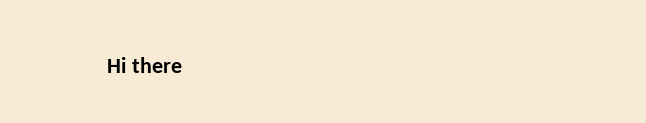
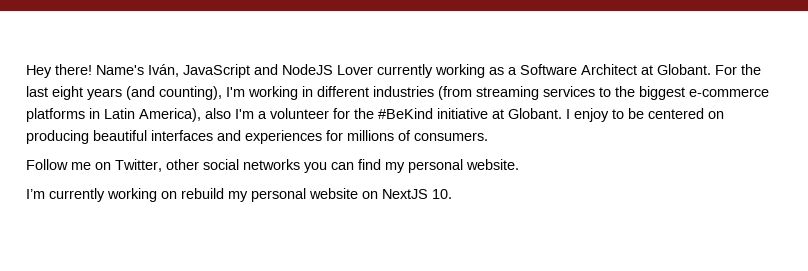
- Hi there
+ Hey there! Name's Iván, JavaScript and NodeJS Lover currently working as a Software Architect at Globant. For the last eight years (and counting), I'm working in different industries (from streaming services to the biggest e-commerce platforms in Latin America), also I'm a volunteer for the #BeKind initiative at Globant. I enjoy to be centered on producing beautiful interfaces and experiences for millions of consumers.
+ Follow me on Twitter, other social networks you can find my personal website.
+ I’m currently working on rebuild my personal website on NextJS 10.

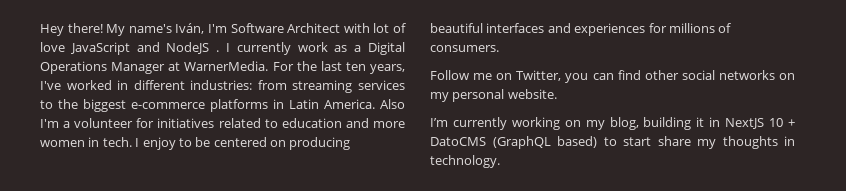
- Name's Iván, JavaScript and NodeJS Lover currently working as a Software Architect at Globant. For the last eight years (and counting), I'm working in different industries (from streaming services to the biggest e-commerce platforms in Latin America), also I'm a volunteer for the #BeKind initiative at Globant.
+ My name's Iván, I'm Software Architect with lot of love JavaScript and NodeJS . I currently work as a Digital Operations Manager at WarnerMedia. For the last ten years, I've worked in different industries: from streaming services to the biggest e-commerce platforms in Latin America. Also I'm a volunteer for initiatives related to education and more women in tech.
- Follow me on Twitter, other social networks you can find my personal website.
+ Follow me on Twitter, you can find other social networks on my personal website.
- I’m currently working on rebuild my personal website on NextJS 10.
+ I’m currently working on my blog, building it in NextJS 10 + DatoCMS (GraphQL based) to start share my thoughts in technology.

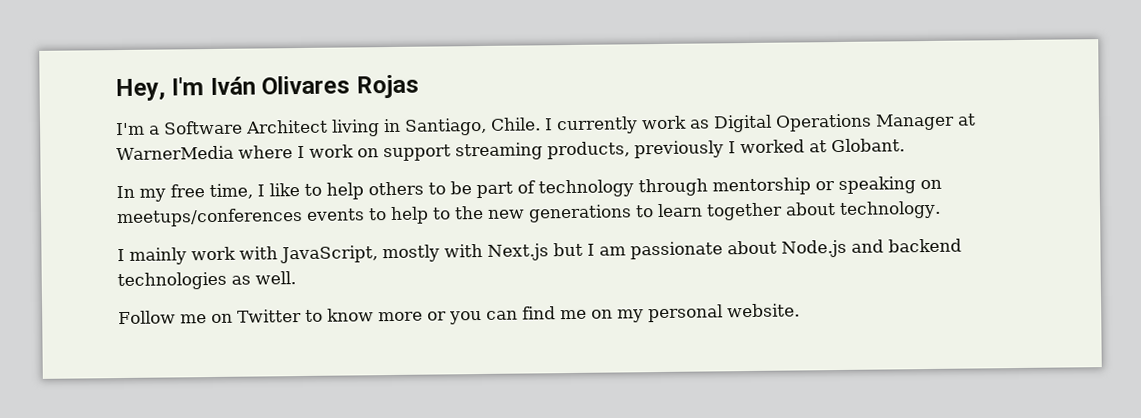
- Hey there! My name's Iván, I'm Software Architect with lot of love JavaScript and NodeJS .
+ Hey, I'm Iván Olivares Rojas
+ I'm a Software Architect living in Santiago, Chile.
- I currently work as a Digital Operations Manager at WarnerMedia. For the last ten years, I've worked in different industries: from streaming services to the biggest e-commerce platforms in Latin America. Also I'm a volunteer for initiatives related to education and more women in tech. I enjoy to be centered on producing beautiful interfaces and experiences for millions of consumers.
- Follow me on Twitter, you can find other social networks on my personal website.
- I’m currently working on my blog, building it in NextJS 10 + DatoCMS (GraphQL based) to start share my thoughts in technology.
+ I currently work as Digital Operations Manager at WarnerMedia where I work on support streaming products, previously I worked at Globant.
+ In my free time, I like to help others to be part of technology through mentorship or speaking on meetups/conferences events to help to the new generations to learn together about technology.
+ I mainly work with JavaScript, mostly with Next.js but I am passionate about Node.js and backend technologies as well.
+ Follow me on Twitter to know more or you can find me on my personal website.

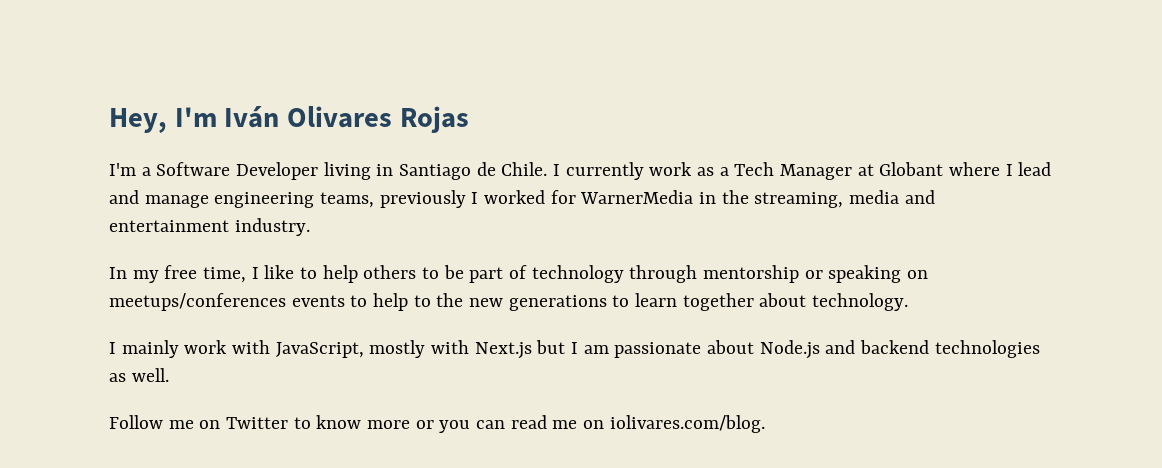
- I'm a Software Architect living in Santiago, Chile.
+ I'm a Software Developer living in Santiago de Chile.
- I currently work as Digital Operations Manager at WarnerMedia where I work on support streaming products, previously I worked at Globant.
+ I currently work as a Tech Manager at Globant where I lead and manage engineering teams, previously I worked for WarnerMedia in the streaming, media and entertainment industry.
- Follow me on Twitter to know more or you can find me on my personal website.
+ Follow me on Twitter to know more or you can read me on iolivares.com/blog.

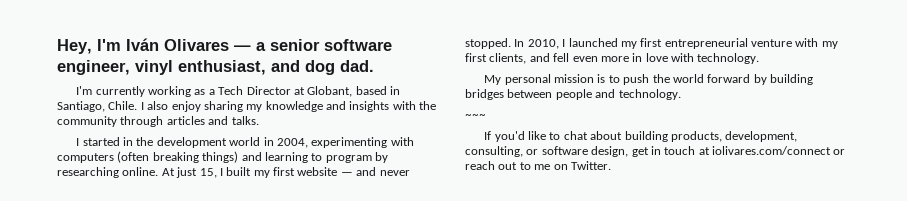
- Hey, I'm Iván Olivares Rojas
- I'm a Software Developer living in Santiago de Chile. I currently work as a Tech Manager at Globant where I lead and manage engineering teams, previously I worked for WarnerMedia in the streaming, media and entertainment industry.
- In my free time, I like to help others to be part of technology through mentorship or speaking on meetups/conferences events to help to the new generations to learn together about technology.
- I mainly work with JavaScript, mostly with Next.js but I am passionate about Node.js and backend technologies as well.
- Follow me on Twitter to know more or you can read me on iolivares.com/blog.
+ Hey, I'm Iván Olivares — a senior software engineer, vinyl enthusiast, and dog dad.
+ I'm currently working as a Tech Director at Globant, based in Santiago, Chile. I also enjoy sharing my knowledge and insights with the community through articles and talks.
+ I started in the development world in 2004, experimenting with computers (often breaking things) and learning to program by researching online. At just 15, I built my first website — and never stopped. In 2010, I launched my first entrepreneurial venture with my first clients, and fell even more in love with technology.
+ My personal mission is to push the world forward by building bridges between people and technology.
+ ~~~
+ If you'd like to chat about building products, development, consulting, or software design, get in touch at iolivares.com/connect or reach out to me on Twitter.

